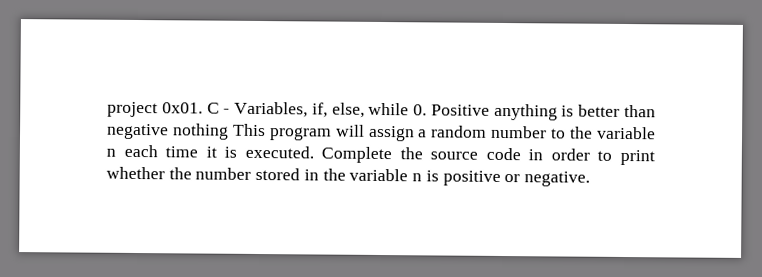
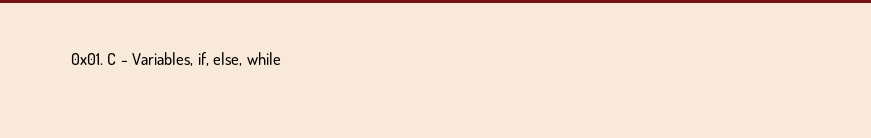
- project 0x01.
+ 0x01.
- C - Variables, if, else, while 0. Positive anything is better than negative nothing This program will assign a random number to the variable n each time it is executed. Complete the source code in order to print whether the number stored in the variable n is positive or negative.
+ C - Variables, if, else, while

